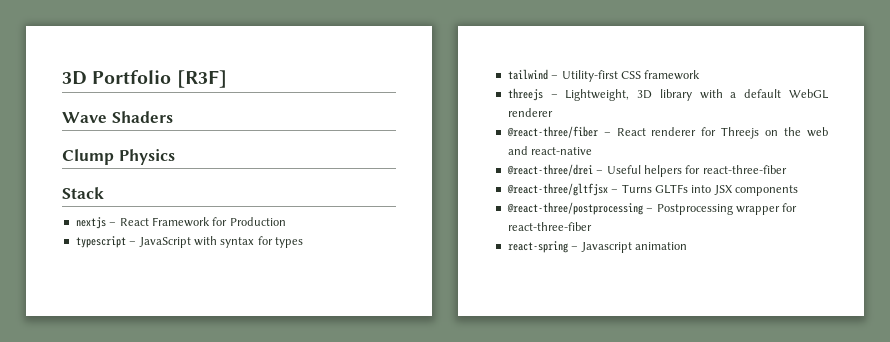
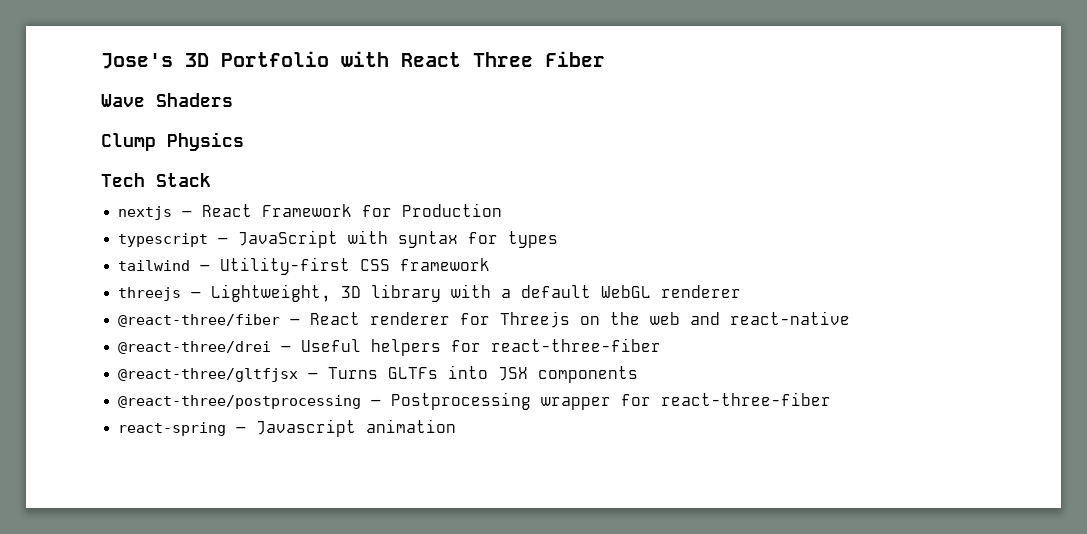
- 3D Portfolio [R3F]
+ Jose's 3D Portfolio with React Three Fiber
- Stack
+ Tech Stack

